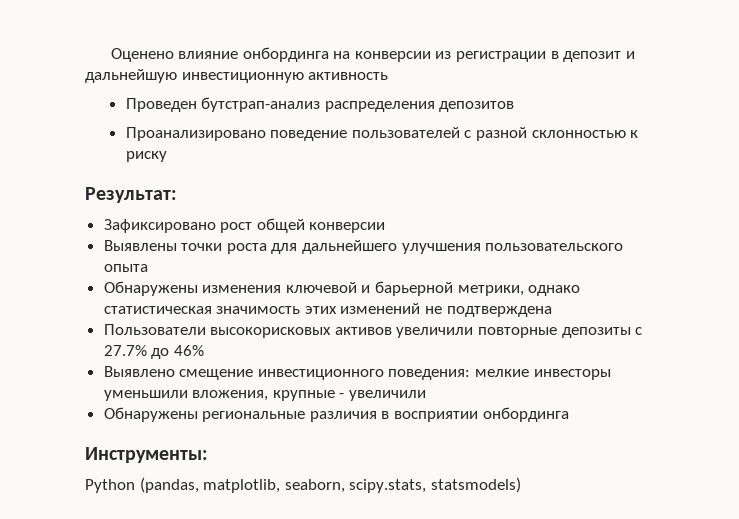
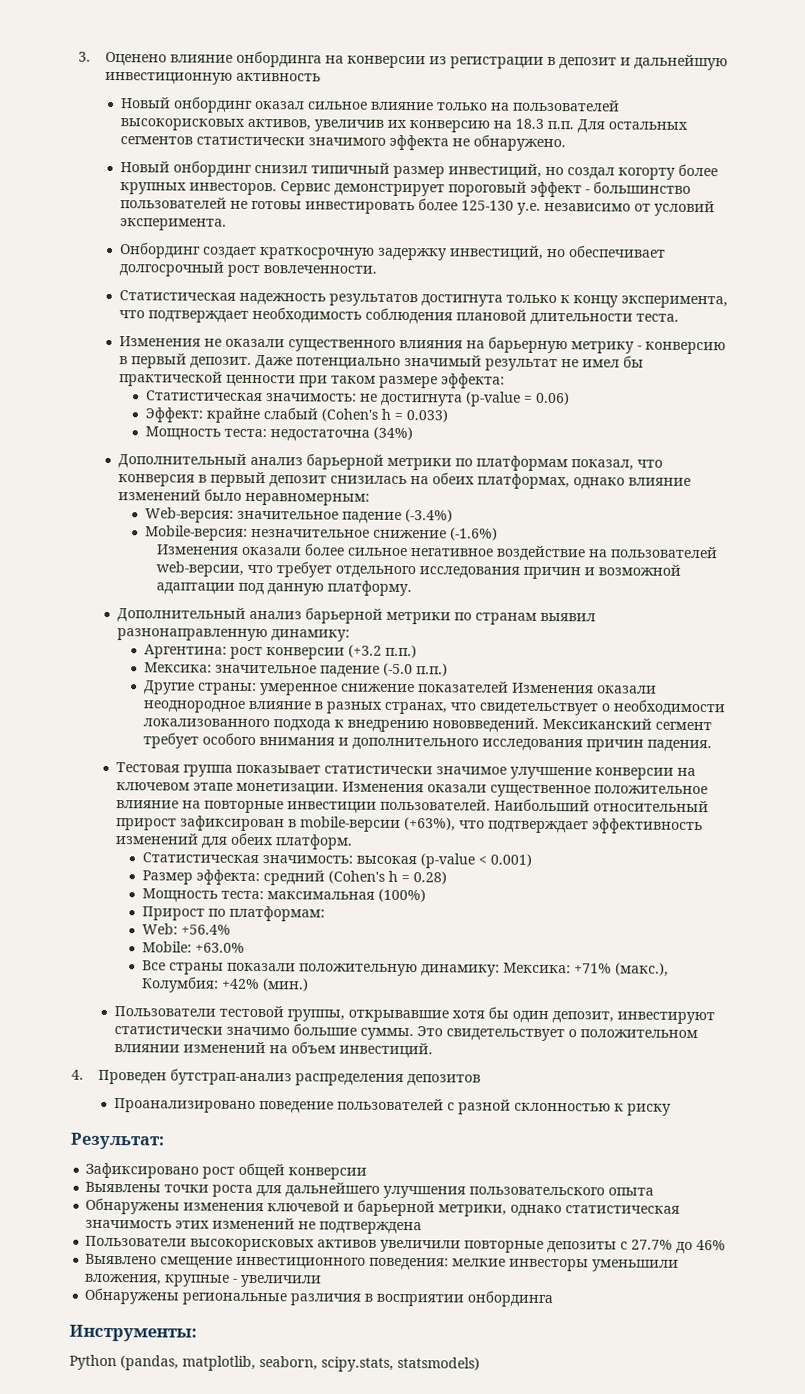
- Оценено влияние онбординга на конверсии из регистрации в депозит и дальнейшую инвестиционную активность
+ 3. Оценено влияние онбординга на конверсии из регистрации в депозит и дальнейшую инвестиционную активность
- Проведен бутстрап-анализ распределения депозитов
+ Новый онбординг оказал сильное влияние только на пользователей высокорисковых активов, увеличив их конверсию на 18.3 п.п. Для остальных сегментов статистически значимого эффекта не обнаружено.
+ Новый онбординг снизил типичный размер инвестиций, но создал когорту более крупных инвесторов. Сервис демонстрирует пороговый эффект - большинство пользователей не готовы инвестировать более 125-130 у.е. независимо от условий эксперимента.
+ Онбординг создает краткосрочную задержку инвестиций, но обеспечивает долгосрочный рост вовлеченности.
+ Статистическая надежность результатов достигнута только к концу эксперимента, что подтверждает необходимость соблюдения плановой длительности теста.
+ Изменения не оказали существенного влияния на барьерную метрику - конверсию в первый депозит. Даже потенциально значимый результат не имел бы практической ценности при таком размере эффекта:
+ Статистическая значимость: не достигнута (p-value = 0.06)
+ Эффект: крайне слабый (Cohen's h = 0.033)
+ Мощность теста: недостаточна (34%)
+ Дополнительный анализ барьерной метрики по платформам показал, что конверсия в первый депозит снизилась на обеих платформах, однако влияние изменений было неравномерным:
+ Web-версия: значительное падение (-3.4%)
+ Mobile-версия: незначительное снижение (-1.6%)
+ Изменения оказали более сильное негативное воздействие на пользователей web-версии, что требует отдельного исследования причин и возможной адаптации под данную платформу.
+ Дополнительный анализ барьерной метрики по странам выявил разнонаправленную динамику:
+ Аргентина: рост конверсии (+3.2 п.п.)
+ Мексика: значительное падение (-5.0 п.п.)
+ Другие страны: умеренное снижение показателей Изменения оказали неоднородное влияние в разных странах, что свидетельствует о необходимости локализованного подхода к внедрению нововведений. Мексиканский сегмент требует особого внимания и дополнительного исследования причин падения.
+ Тестовая группа показывает статистически значимое улучшение конверсии на ключевом этапе монетизации. Изменения оказали существенное положительное влияние на повторные инвестиции пользователей. Наибольший относительный прирост зафиксирован в mobile-версии (+63%), что подтверждает эффективность изменений для обеих платформ.
+ Статистическая значимость: высокая (p-value < 0.001)
+ Размер эффекта: средний (Cohen's h = 0.28)
+ Мощность теста: максимальная (100%)
+ Прирост по платформам:
+ Web: +56.4%
+ Mobile: +63.0%
+ Все страны показали положительную динамику: Мексика: +71% (макс.), Колумбия: +42% (мин.)
+ Пользователи тестовой группы, открывавшие хотя бы один депозит, инвестируют статистически значимо большие суммы. Это свидетельствует о положительном влиянии изменений на объем инвестиций.
+ 4. Проведен бутстрап-анализ распределения депозитов

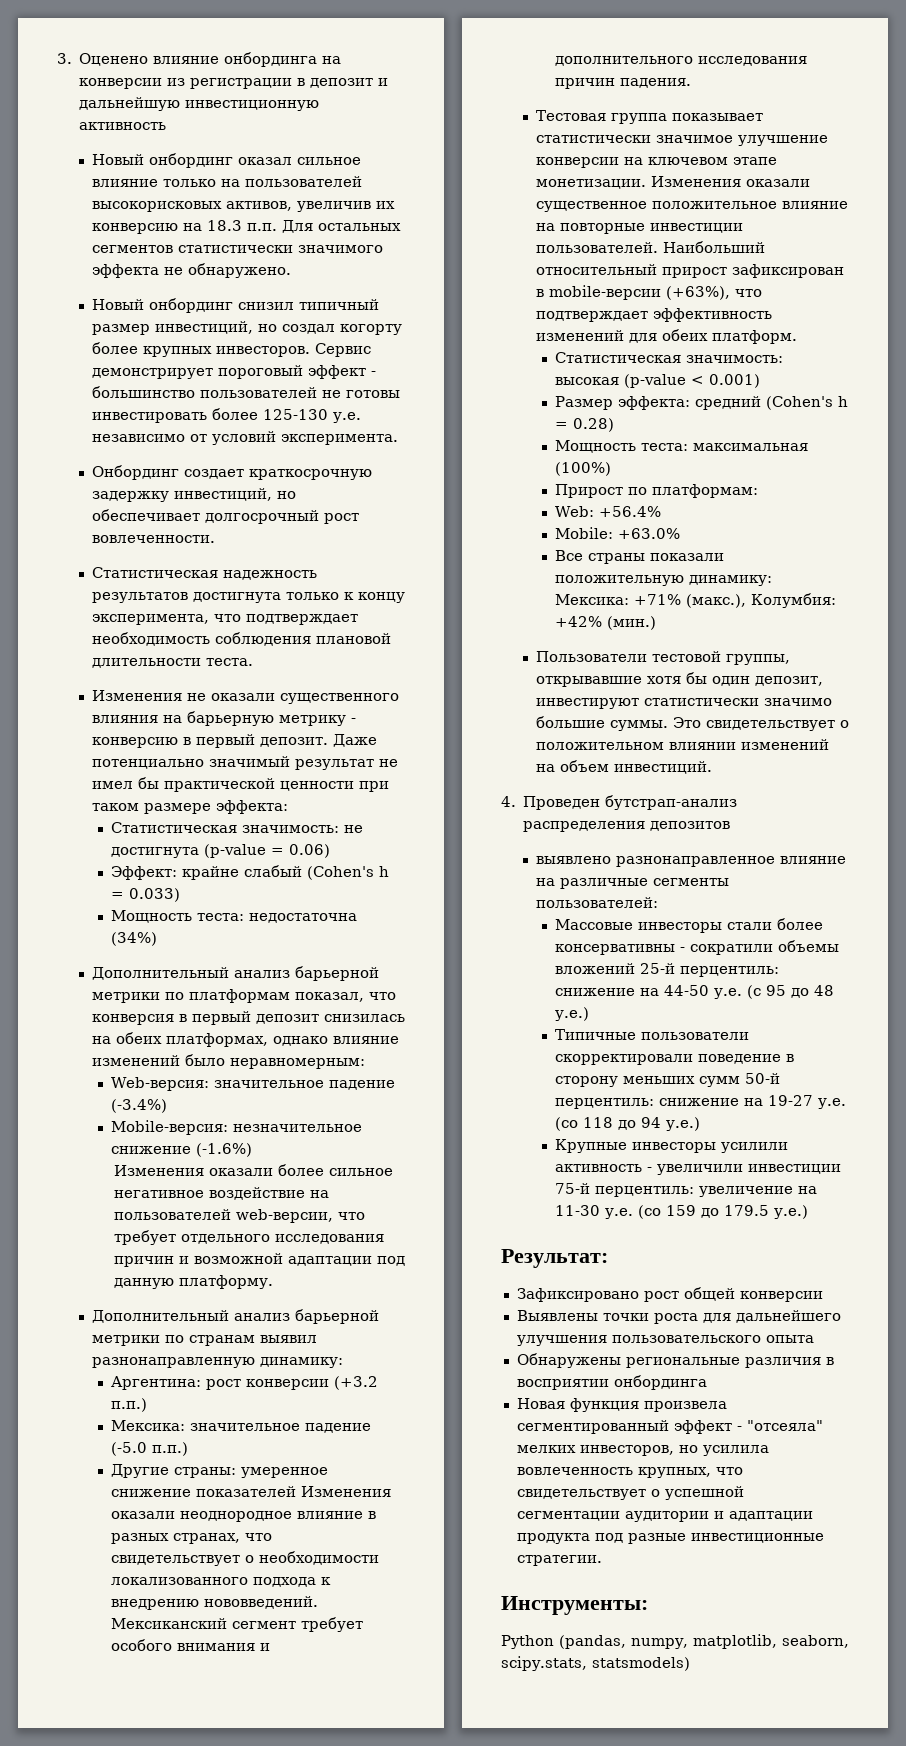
- Проанализировано поведение пользователей с разной склонностью к риску
+ выявлено разнонаправленное влияние на различные сегменты пользователей:
+ Массовые инвесторы стали более консервативны - сократили объемы вложений 25-й перцентиль: снижение на 44-50 у.е. (с 95 до 48 у.е.)
+ Типичные пользователи скорректировали поведение в сторону меньших сумм 50-й перцентиль: снижение на 19-27 у.е. (со 118 до 94 у.е.)
+ Крупные инвесторы усилили активность - увеличили инвестиции 75-й перцентиль: увеличение на 11-30 у.е. (со 159 до 179.5 у.е.)
- Обнаружены изменения ключевой и барьерной метрики, однако статистическая значимость этих изменений не подтверждена
- Пользователи высокорисковых активов увеличили повторные депозиты с 27.7% до 46%
- Выявлено смещение инвестиционного поведения: мелкие инвесторы уменьшили вложения, крупные - увеличили
+ Новая функция произвела сегментированный эффект - "отсеяла" мелких инвесторов, но усилила вовлеченность крупных, что свидетельствует о успешной сегментации аудитории и адаптации продукта под разные инвестиционные стратегии.
- Python (pandas, matplotlib, seaborn, scipy.stats, statsmodels)
+ Python (pandas, numpy, matplotlib, seaborn, scipy.stats, statsmodels)

